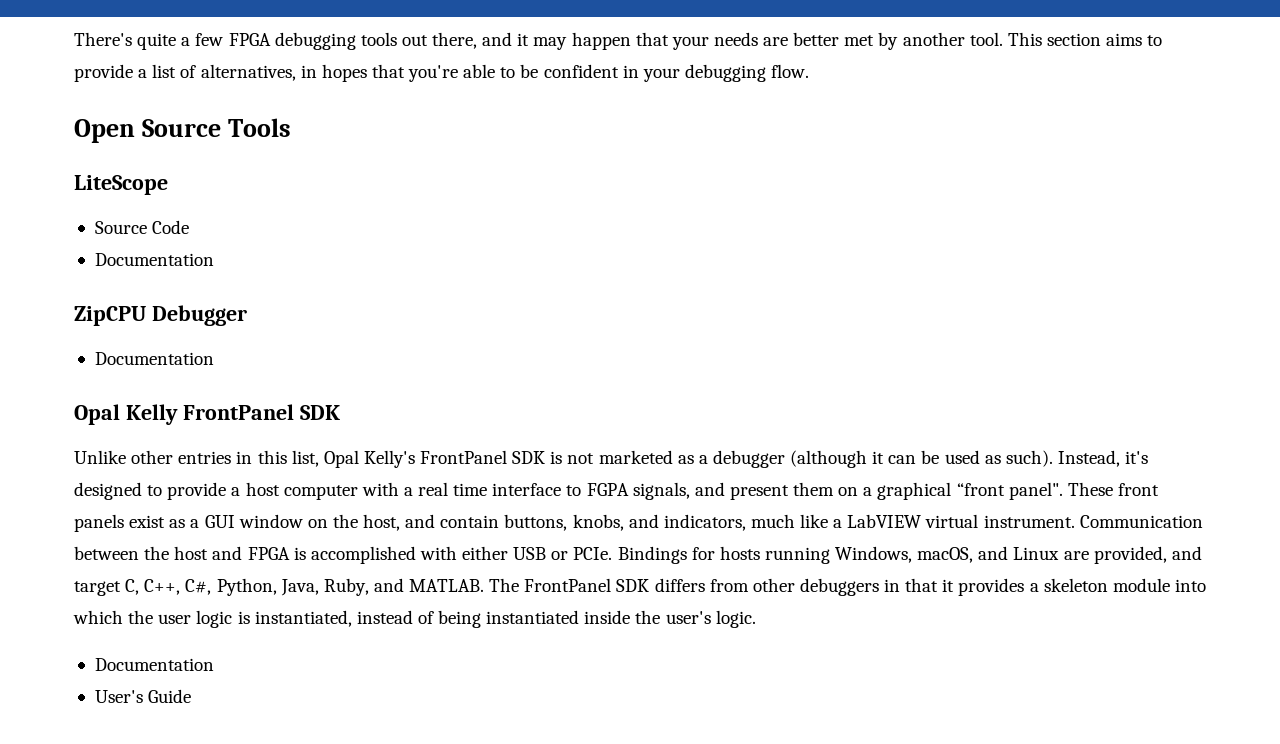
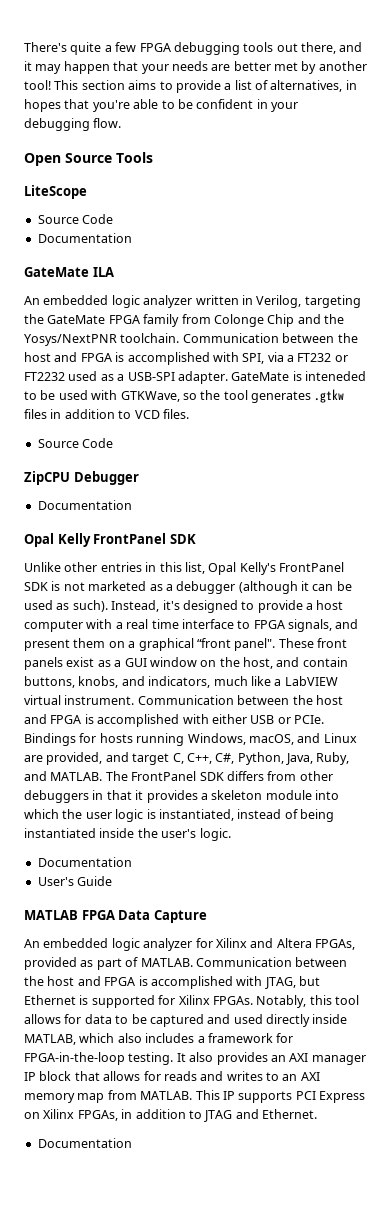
- There's quite a few FPGA debugging tools out there, and it may happen that your needs are better met by another tool.
+ There's quite a few FPGA debugging tools out there, and it may happen that your needs are better met by another tool!
+ GateMate ILA
+ An embedded logic analyzer written in Verilog, targeting the GateMate FPGA family from Colonge Chip and the Yosys/NextPNR toolchain. Communication between the host and FPGA is accomplished with SPI, via a FT232 or FT2232 used as a USB-SPI adapter. GateMate is inteneded to be used with GTKWave, so the tool generates .gtkw files in addition to VCD files.
+ Source Code
- Instead, it's designed to provide a host computer with a real time interface to FGPA signals, and present them on a graphical “front panel".
+ Instead, it's designed to provide a host computer with a real time interface to FPGA signals, and present them on a graphical “front panel".
+ MATLAB FPGA Data Capture
+ An embedded logic analyzer for Xilinx and Altera FPGAs, provided as part of MATLAB. Communication between the host and FPGA is accomplished with JTAG, but Ethernet is supported for Xilinx FPGAs. Notably, this tool allows for data to be captured and used directly inside MATLAB, which also includes a framework for FPGA-in-the-loop testing. It also provides an AXI manager IP block that allows for reads and writes to an AXI memory map from MATLAB. This IP supports PCI Express on Xilinx FPGAs, in addition to JTAG and Ethernet.
+ Documentation

